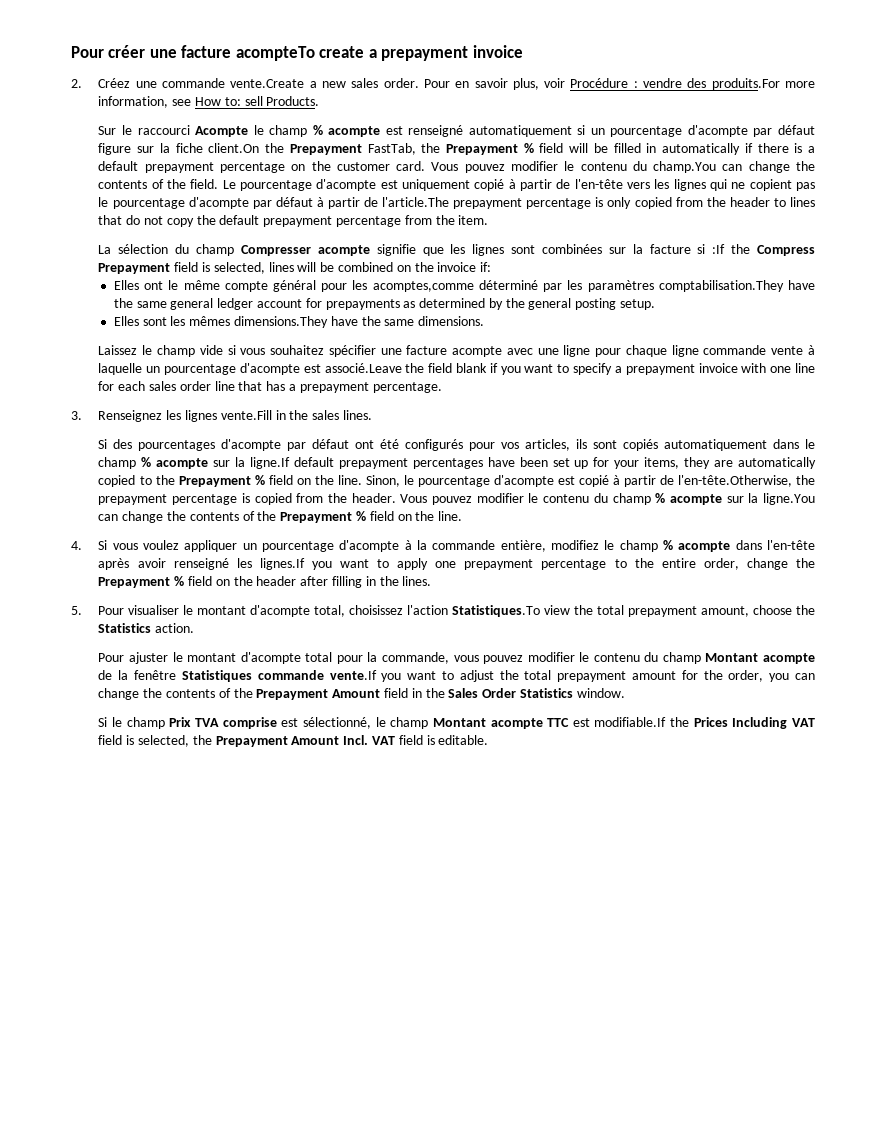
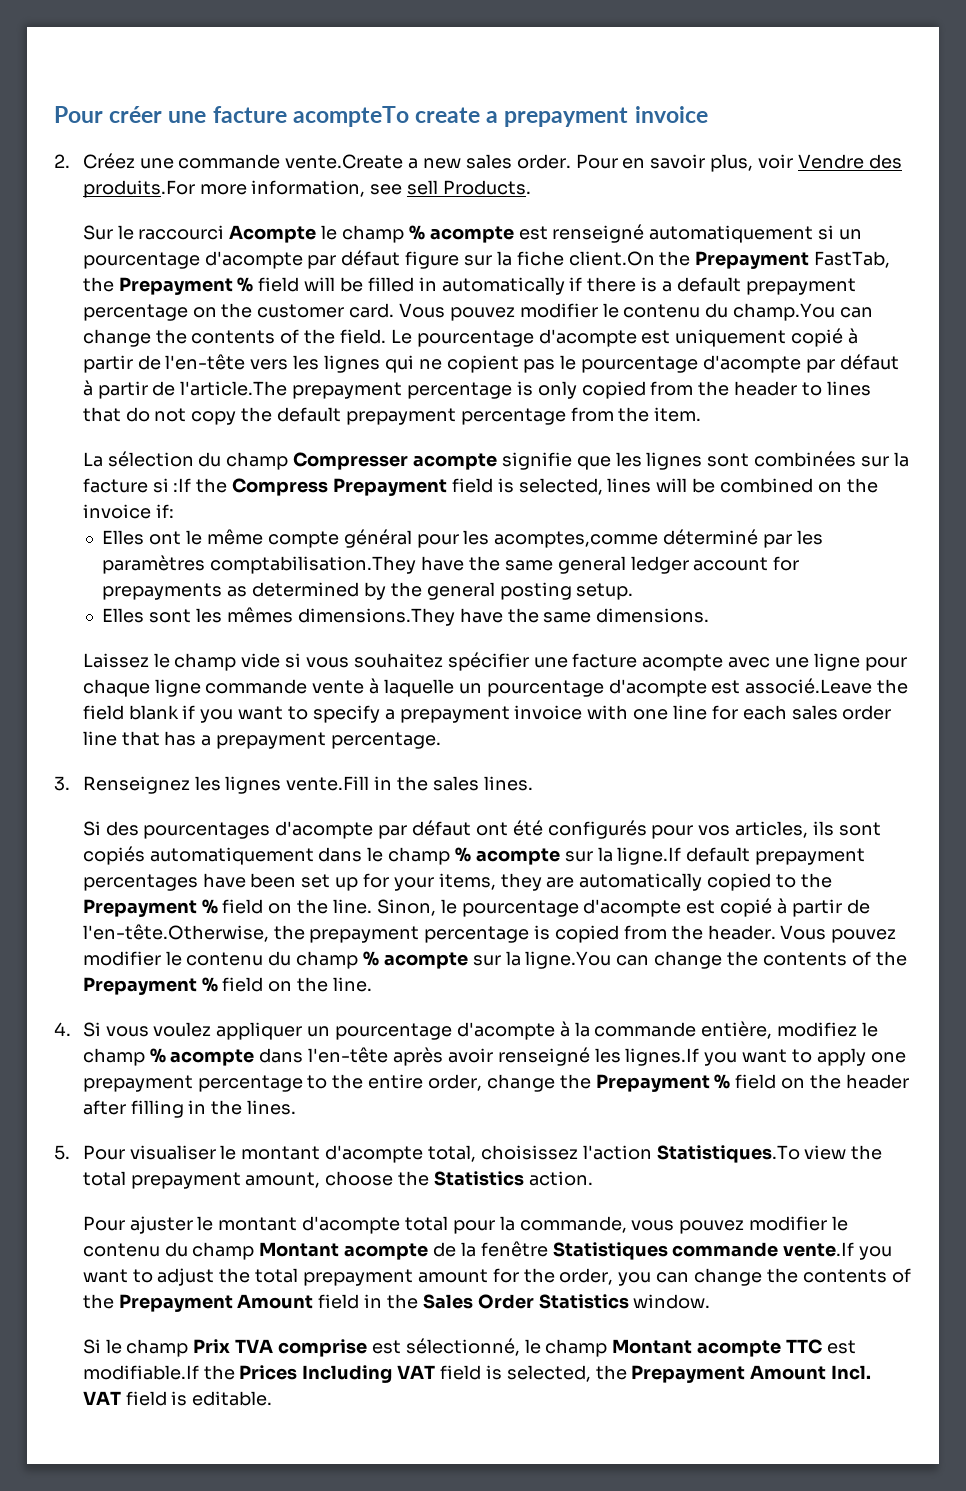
- Pour en savoir plus, voir Procédure : vendre des produits.For more information, see How to: sell Products.
+ Pour en savoir plus, voir Vendre des produits.For more information, see sell Products.

